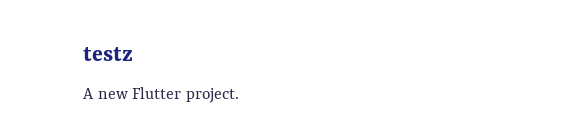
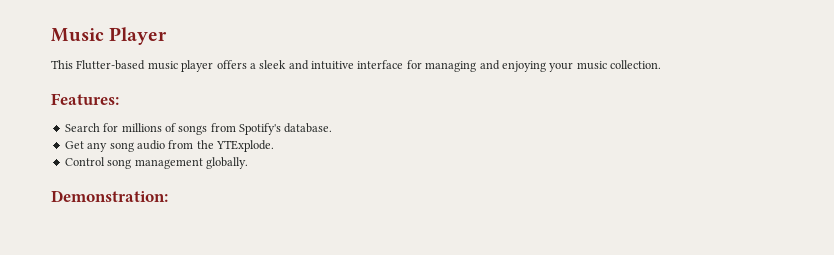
- testz
- A new Flutter project.
+ Music Player
+ This Flutter-based music player offers a sleek and intuitive interface for managing and enjoying your music collection.
+ Features:
+ Search for millions of songs from Spotify's database.
+ Get any song audio from the YTExplode.
+ Control song management globally.
+ Demonstration:

